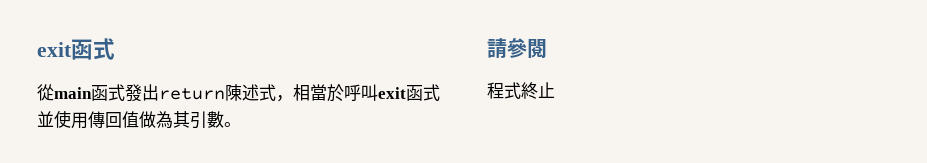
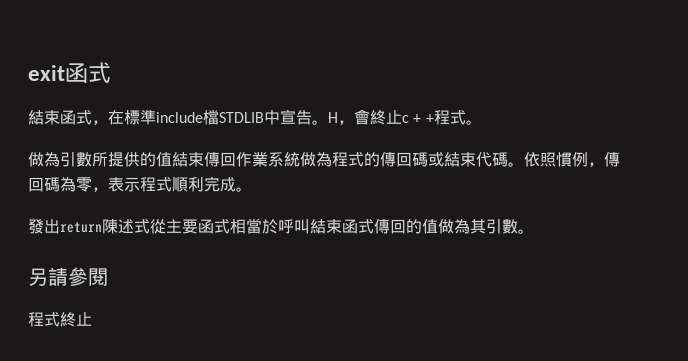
- 從main函式發出return陳述式，相當於呼叫exit函式並使用傳回值做為其引數。
+ 結束函式，在標準include檔STDLIB中宣告。H，會終止c + +程式。
+ 做為引數所提供的值結束傳回作業系統做為程式的傳回碼或結束代碼。依照慣例，傳回碼為零，表示程式順利完成。
+ 發出return陳述式從主要函式相當於呼叫結束函式傳回的值做為其引數。
- 請參閱
+ 另請參閱

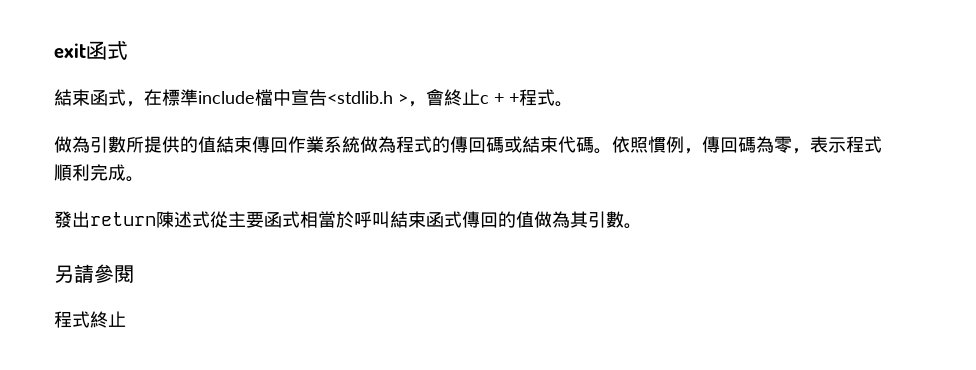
- 結束函式，在標準include檔STDLIB中宣告。H，會終止c + +程式。
+ 結束函式，在標準include檔中宣告<stdlib.h >，會終止c + +程式。

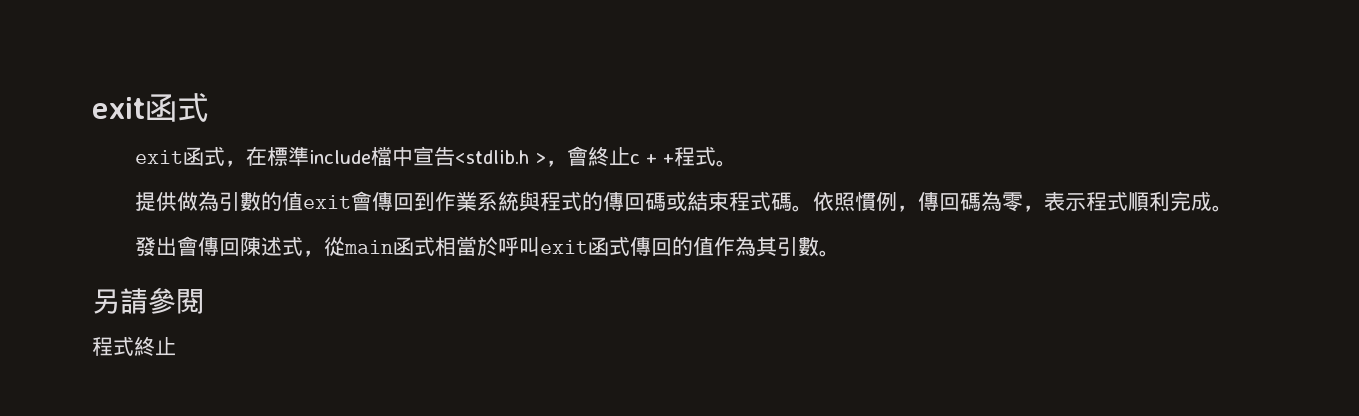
- 結束函式，在標準include檔中宣告<stdlib.h >，會終止c + +程式。
+ exit函式，在標準include檔中宣告<stdlib.h >，會終止c + +程式。
- 做為引數所提供的值結束傳回作業系統做為程式的傳回碼或結束代碼。
+ 提供做為引數的值exit會傳回到作業系統與程式的傳回碼或結束程式碼。
- 發出return陳述式從主要函式相當於呼叫結束函式傳回的值做為其引數。
+ 發出會傳回陳述式，從main函式相當於呼叫exit函式傳回的值作為其引數。

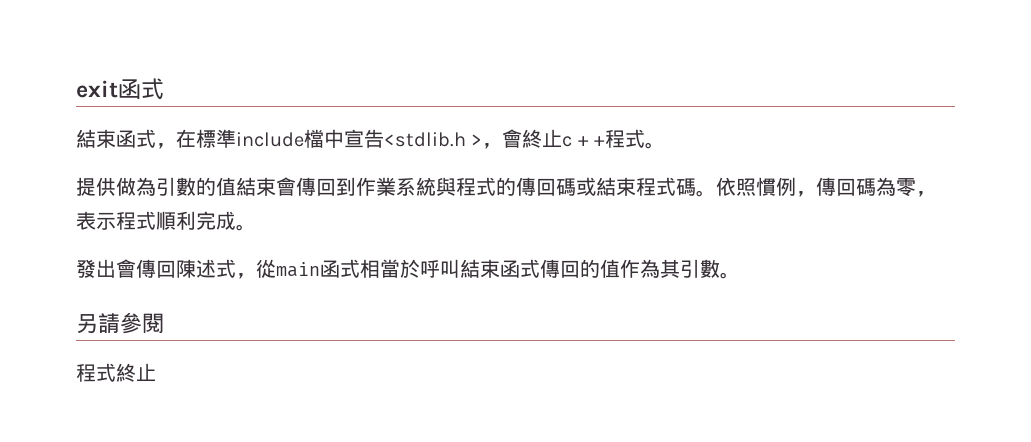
- exit函式，在標準include檔中宣告<stdlib.h >，會終止c + +程式。
+ 結束函式，在標準include檔中宣告<stdlib.h >，會終止c + +程式。
- 提供做為引數的值exit會傳回到作業系統與程式的傳回碼或結束程式碼。
+ 提供做為引數的值結束會傳回到作業系統與程式的傳回碼或結束程式碼。
- 發出會傳回陳述式，從main函式相當於呼叫exit函式傳回的值作為其引數。
+ 發出會傳回陳述式，從main函式相當於呼叫結束函式傳回的值作為其引數。

